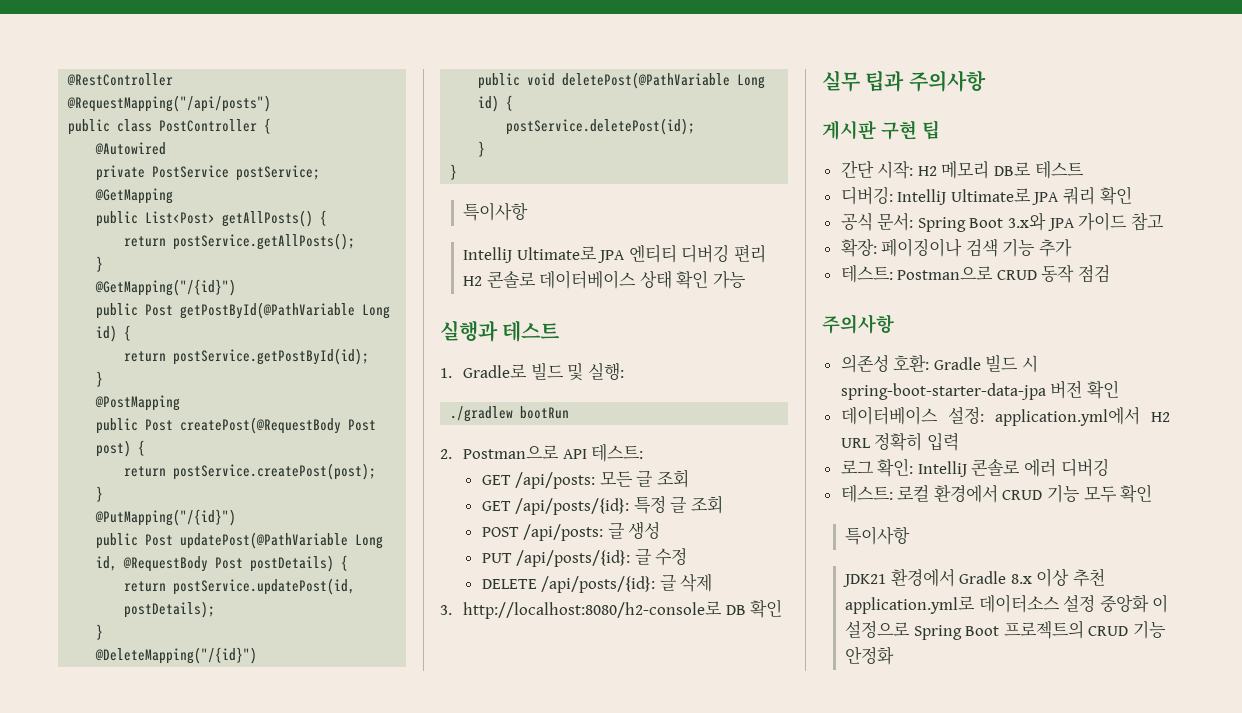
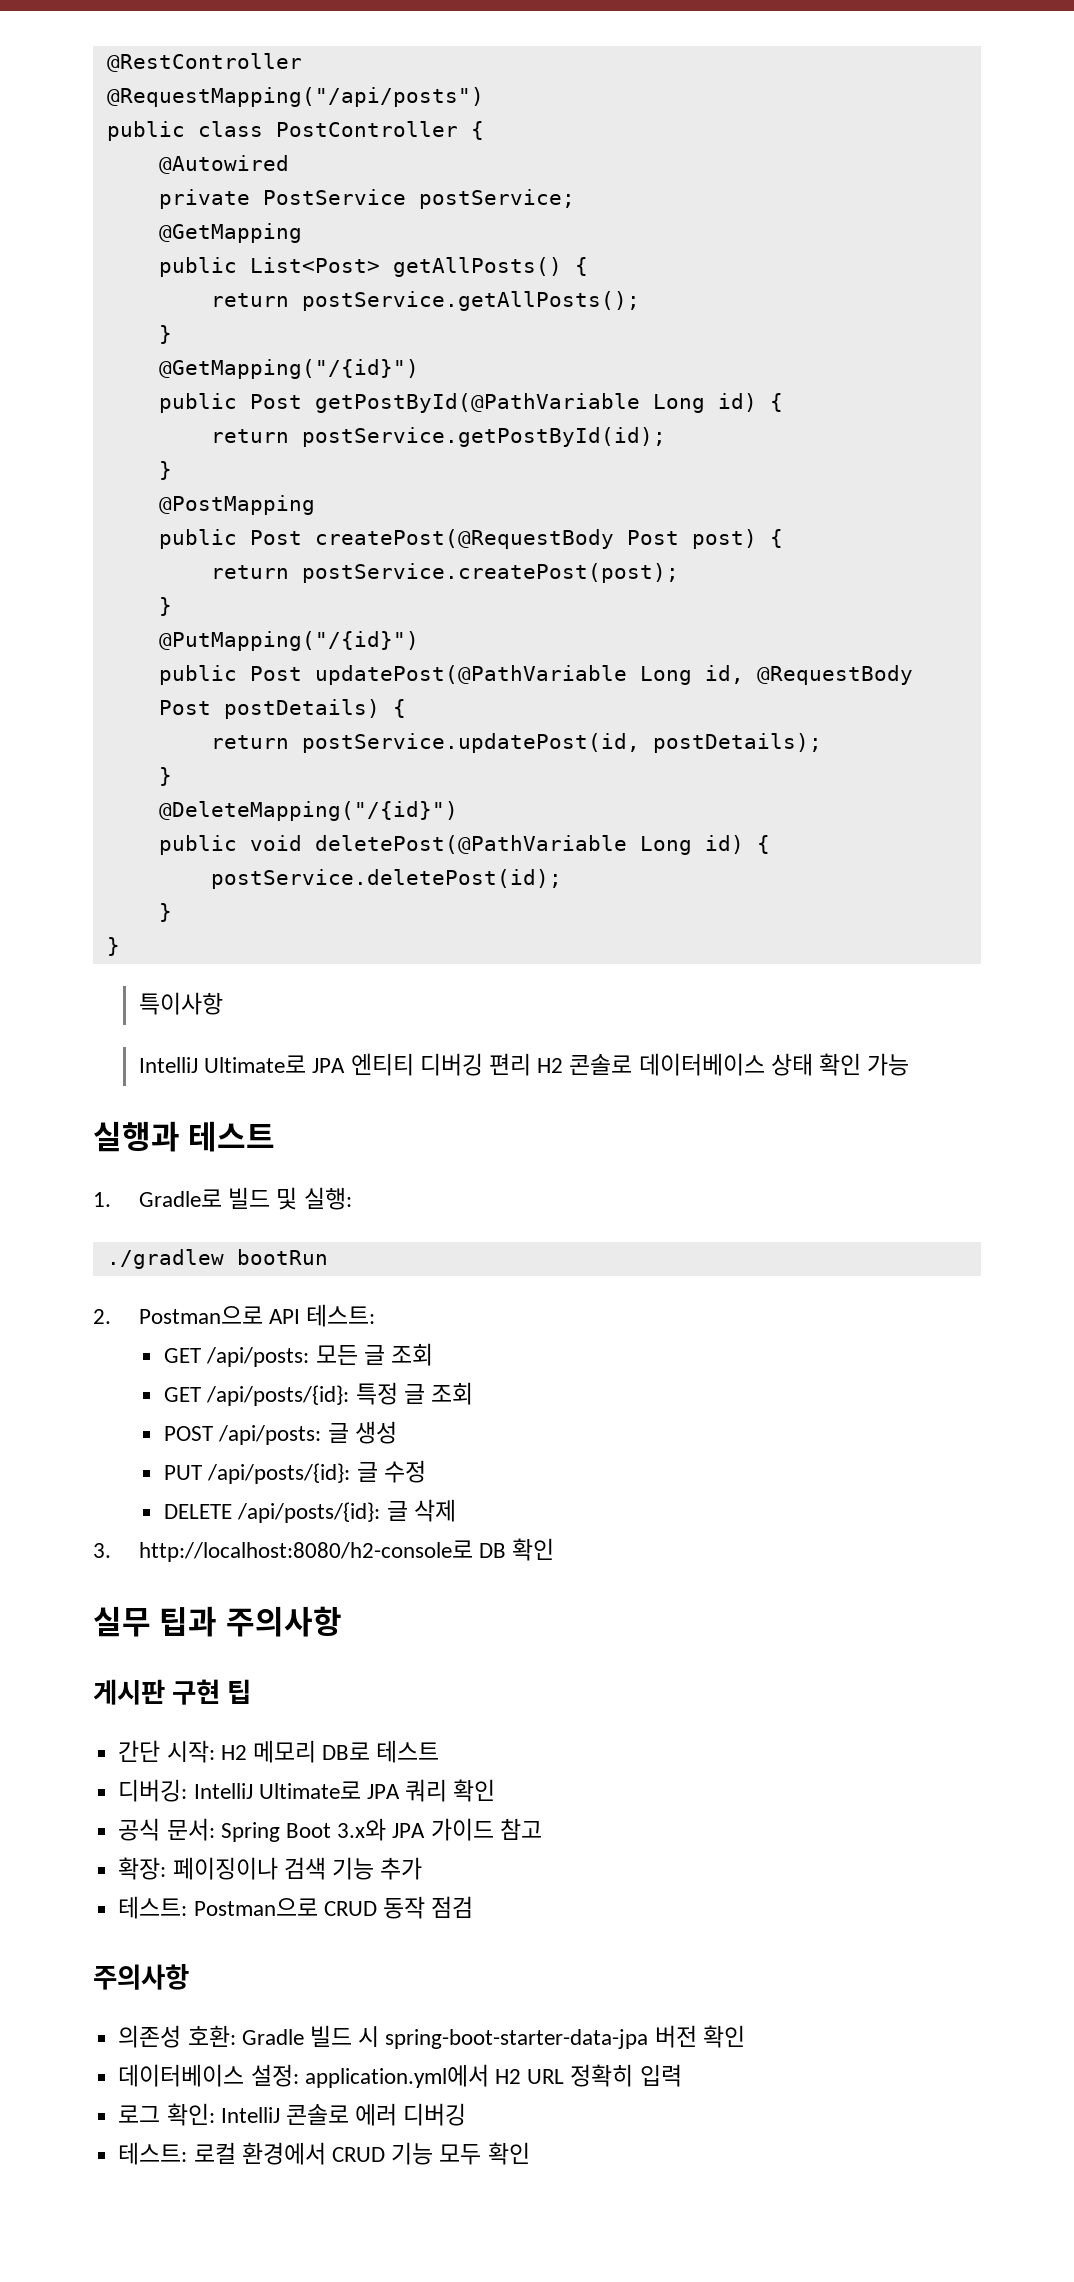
  테스트: 로컬 환경에서 CRUD 기능 모두 확인
- 특이사항
- JDK21 환경에서 Gradle 8.x 이상 추천 application.yml로 데이터소스 설정 중앙화 이 설정으로 Spring Boot 프로젝트의 CRUD 기능 안정화

